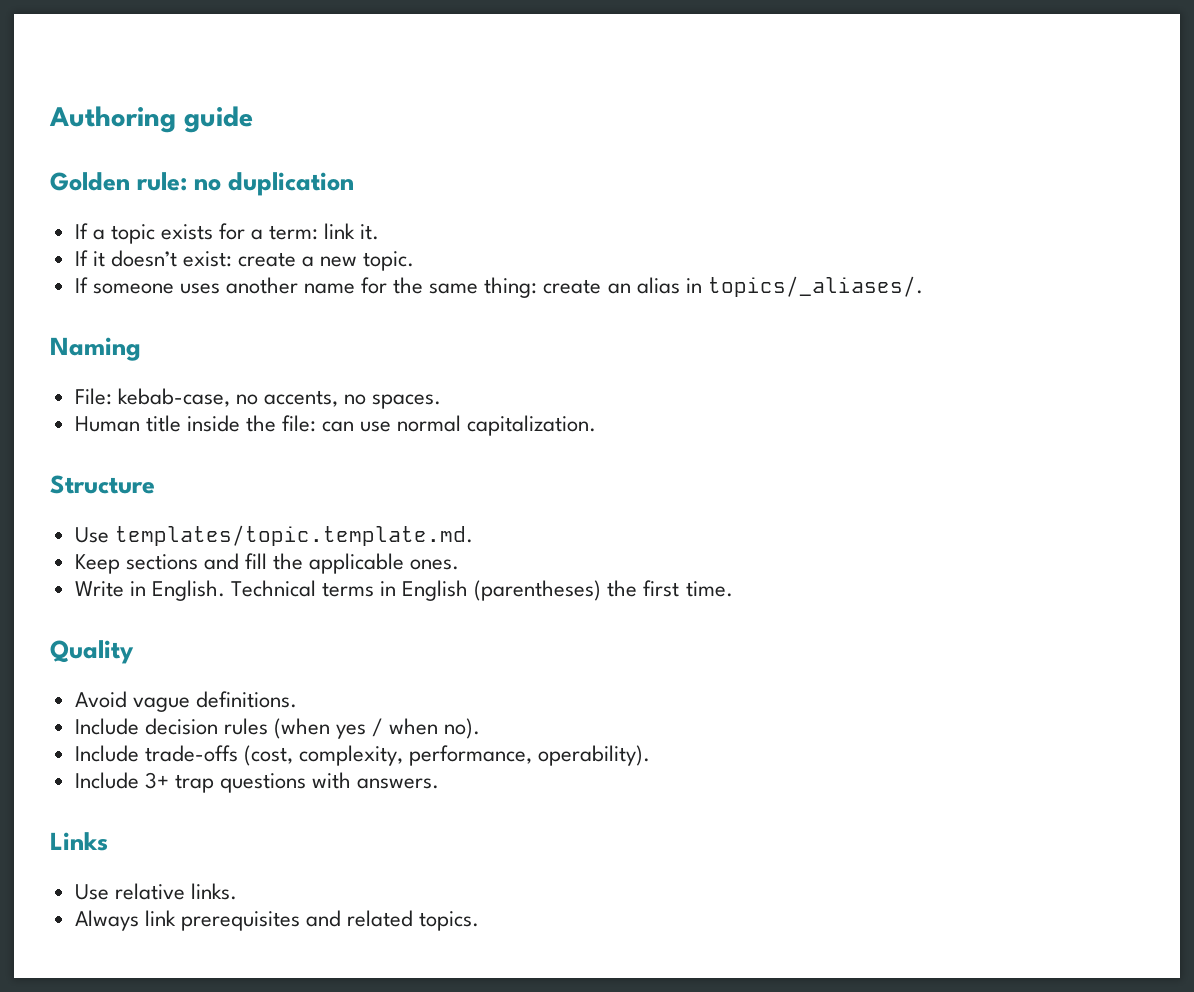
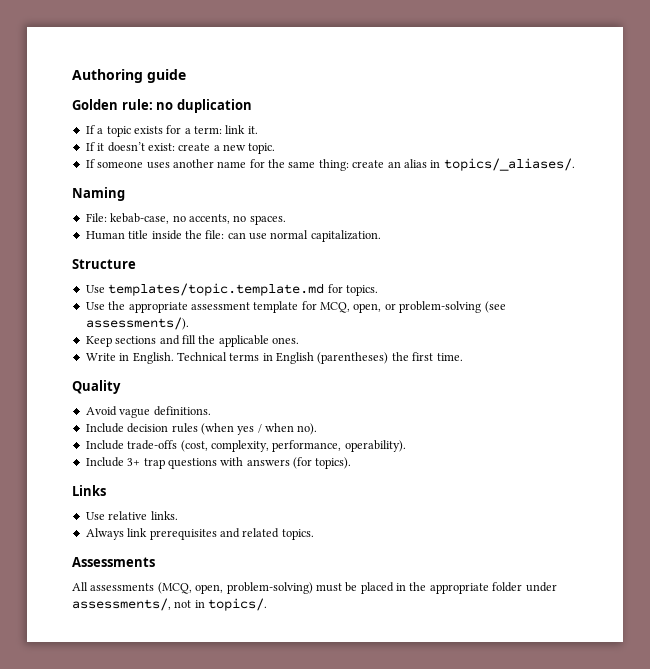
- Use templates/topic.template.md.
+ Use templates/topic.template.md for topics.
+ Use the appropriate assessment template for MCQ, open, or problem-solving (see assessments/).
- Include 3+ trap questions with answers.
+ Include 3+ trap questions with answers (for topics).
+ Assessments
+ All assessments (MCQ, open, problem-solving) must be placed in the appropriate folder under assessments/, not in topics/.

